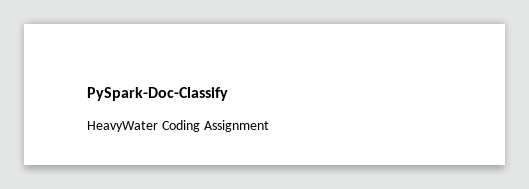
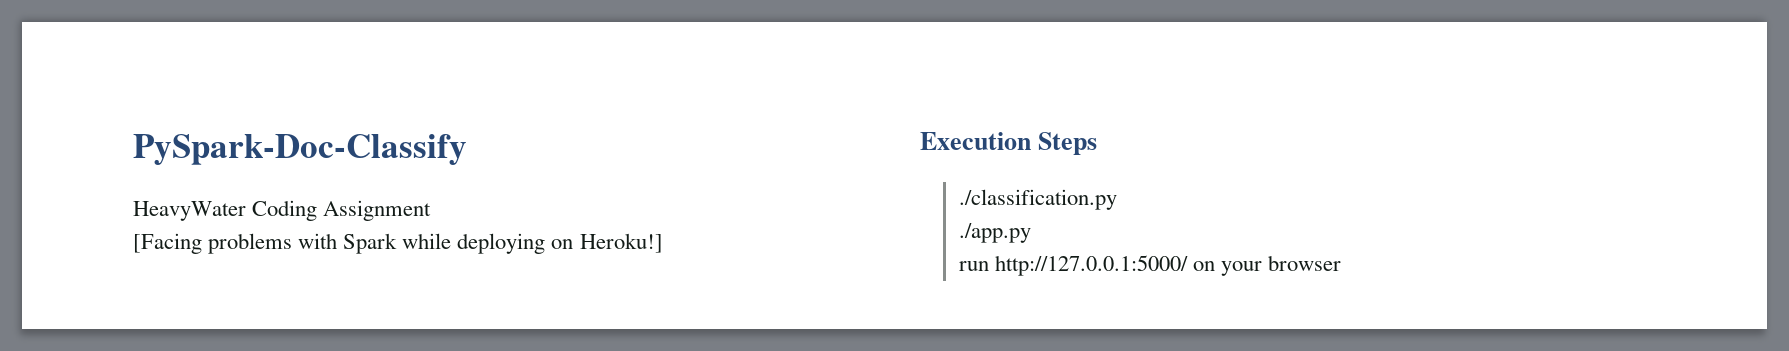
+ [Facing problems with Spark while deploying on Heroku!]
+ Execution Steps
+ ./classification.py
+ ./app.py
+ run http://127.0.0.1:5000/ on your browser

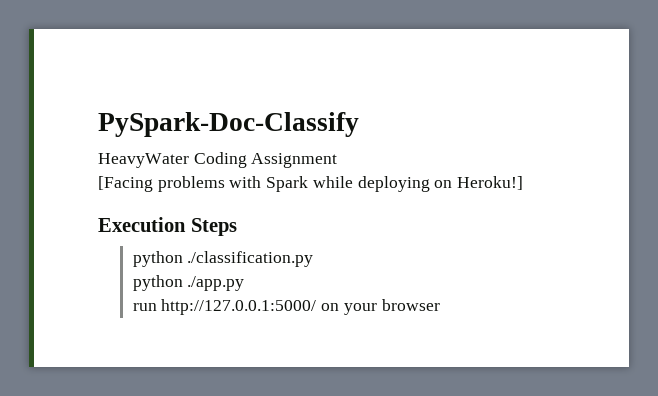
- ./classification.py
+ python ./classification.py
- ./app.py
+ python ./app.py

